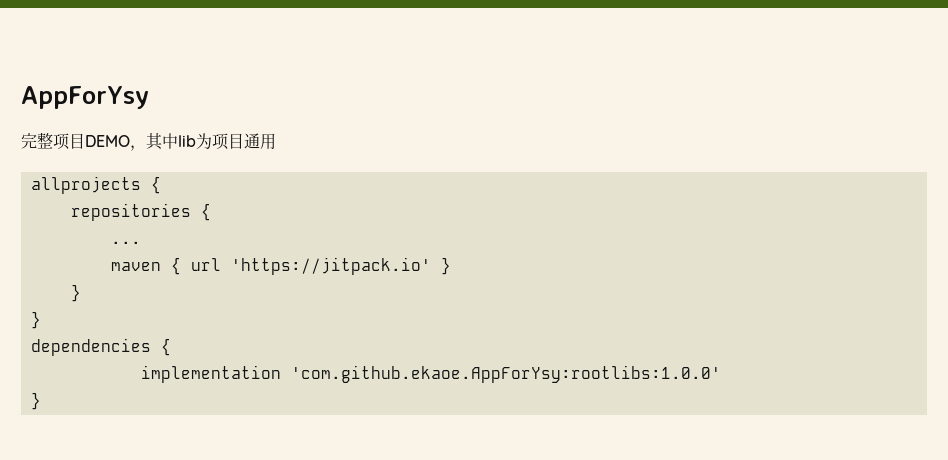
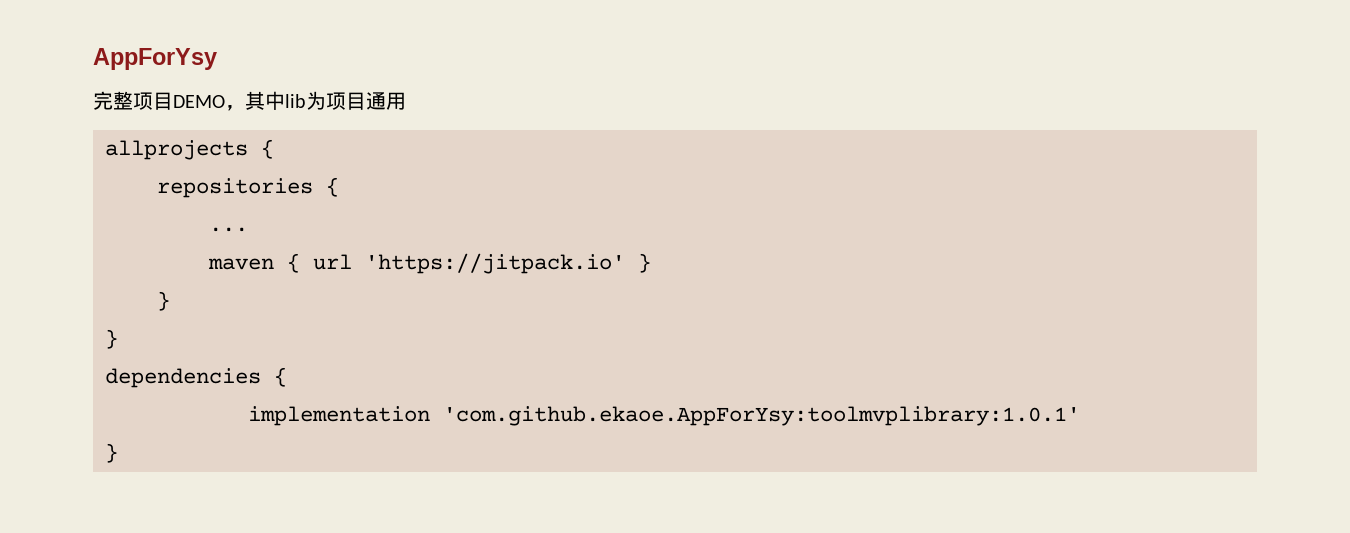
- implementation 'com.github.ekaoe.AppForYsy:rootlibs:1.0.0'
+ implementation 'com.github.ekaoe.AppForYsy:toolmvplibrary:1.0.1'

